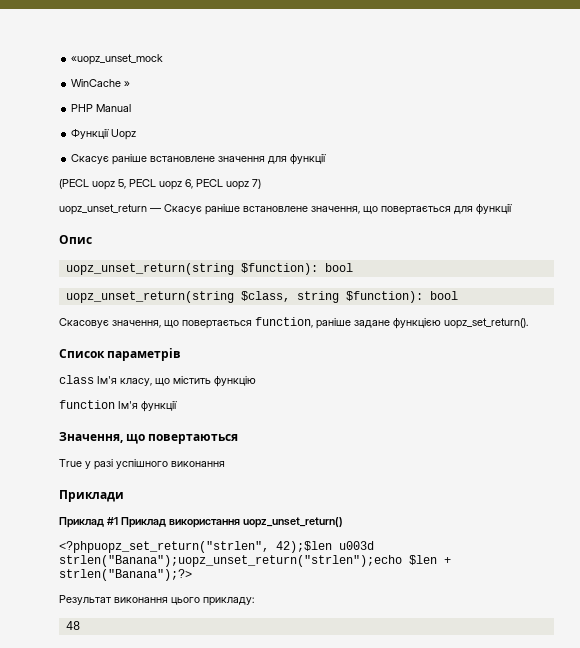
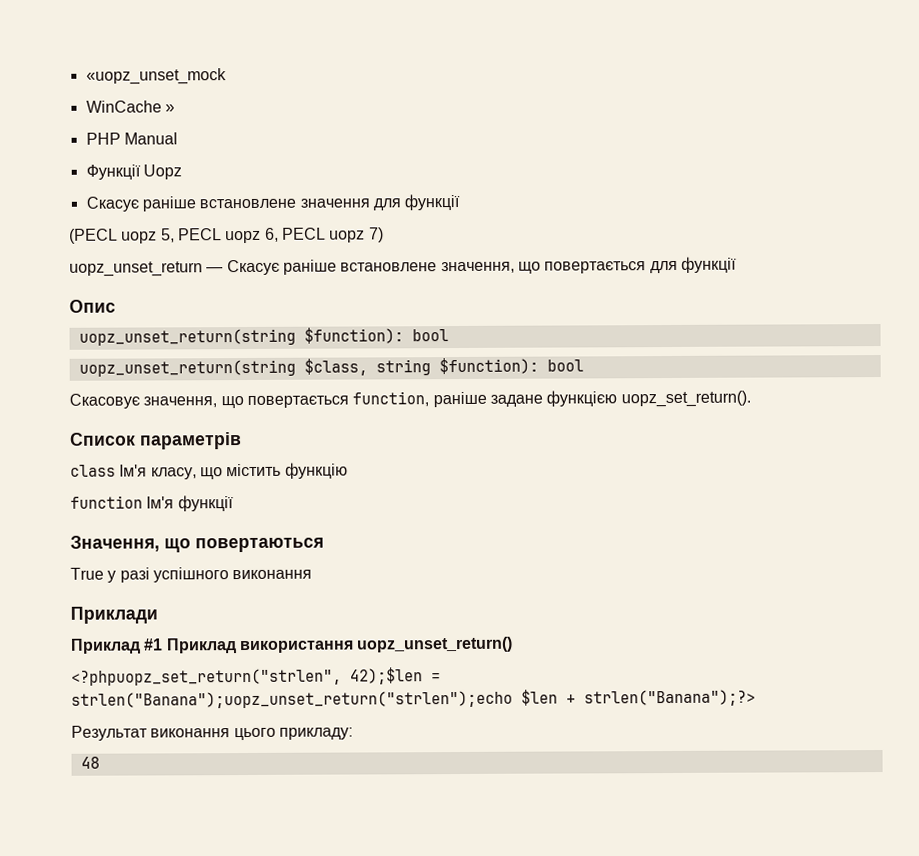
- <?phpuopz_set_return("strlen", 42);$len u003d strlen("Banana");uopz_unset_return("strlen");echo $len + strlen("Banana");?>
+ <?phpuopz_set_return("strlen", 42);$len = strlen("Banana");uopz_unset_return("strlen");echo $len + strlen("Banana");?>

